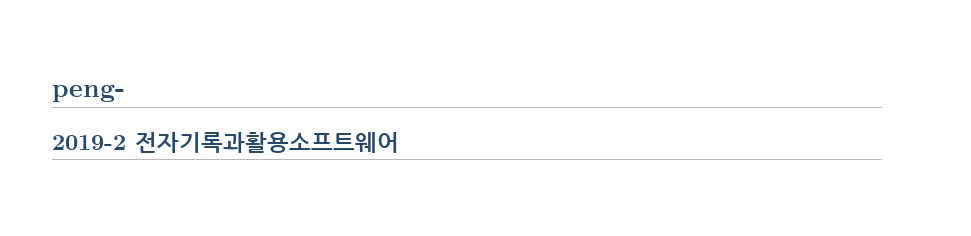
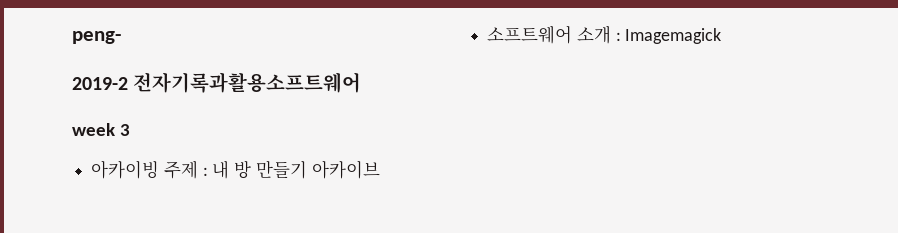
+ week 3
+ 아카이빙 주제 : 내 방 만들기 아카이브
+ 소프트웨어 소개 : Imagemagick

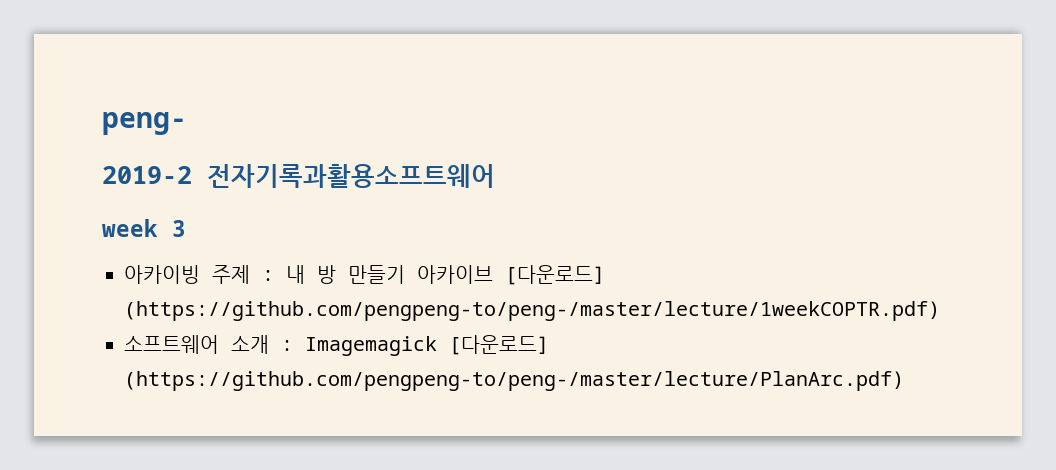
- 아카이빙 주제 : 내 방 만들기 아카이브
+ 아카이빙 주제 : 내 방 만들기 아카이브 [다운로드] (https://github.com/pengpeng-to/peng-/master/lecture/1weekCOPTR.pdf)
- 소프트웨어 소개 : Imagemagick
+ 소프트웨어 소개 : Imagemagick [다운로드] (https://github.com/pengpeng-to/peng-/master/lecture/PlanArc.pdf)

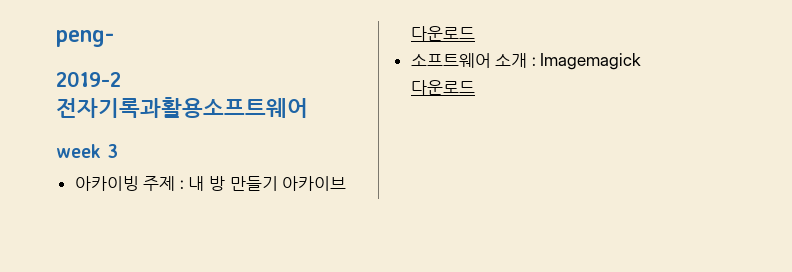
- 아카이빙 주제 : 내 방 만들기 아카이브 [다운로드] (https://github.com/pengpeng-to/peng-/master/lecture/1weekCOPTR.pdf)
+ 아카이빙 주제 : 내 방 만들기 아카이브 다운로드
- 소프트웨어 소개 : Imagemagick [다운로드] (https://github.com/pengpeng-to/peng-/master/lecture/PlanArc.pdf)
+ 소프트웨어 소개 : Imagemagick 다운로드

